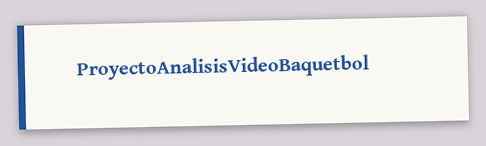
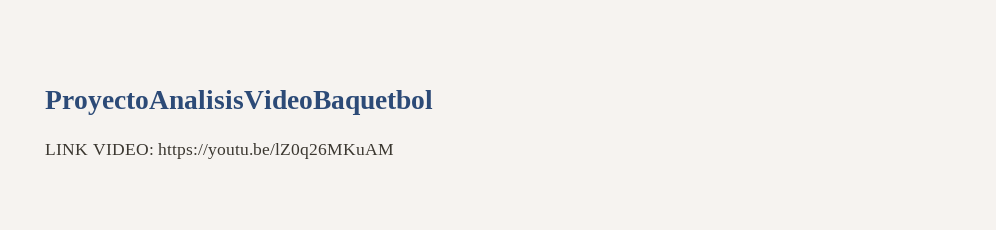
+ LINK VIDEO: https://youtu.be/lZ0q26MKuAM

